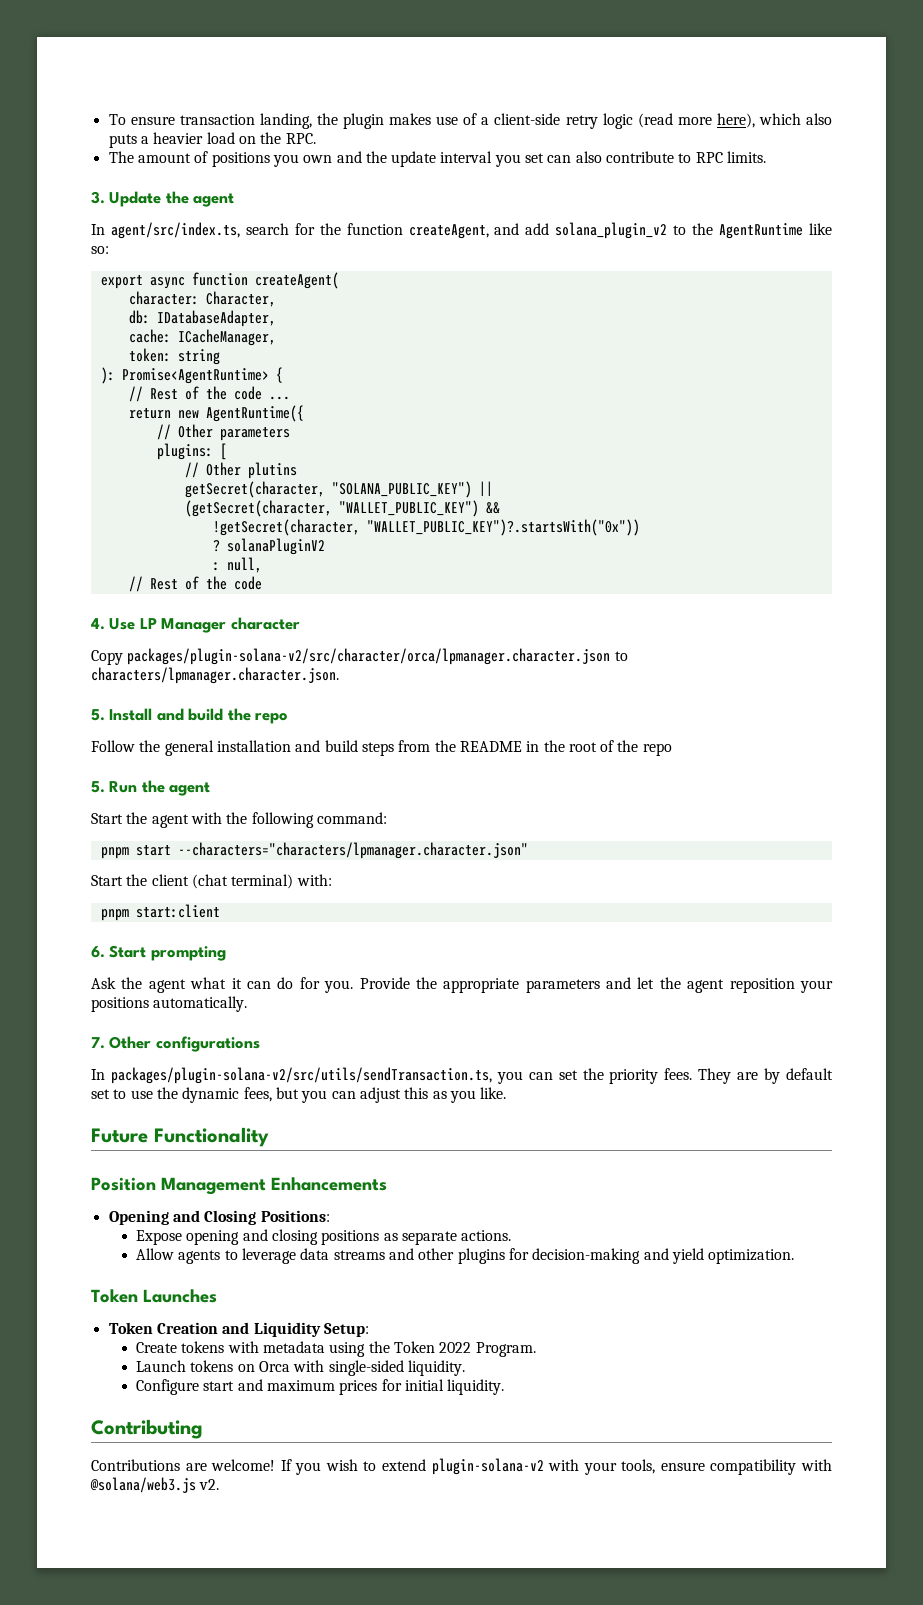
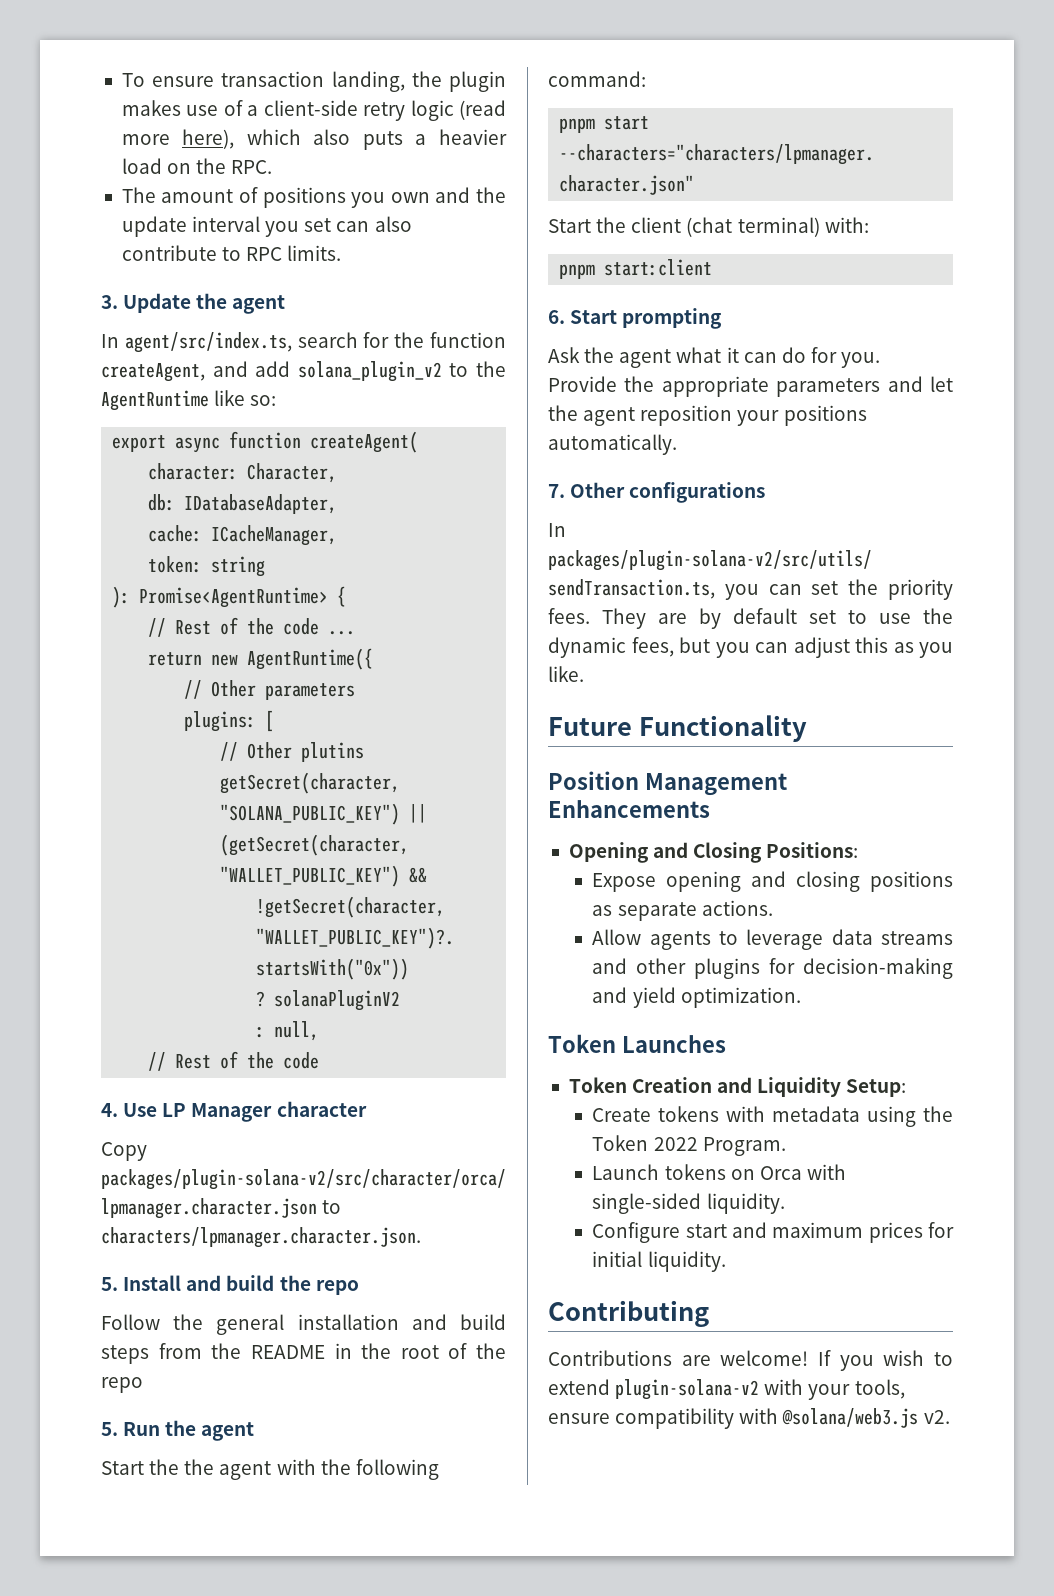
- Start the agent with the following command:
+ Start the the agent with the following command:

